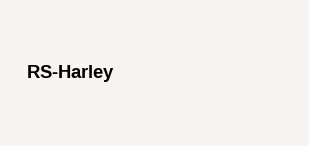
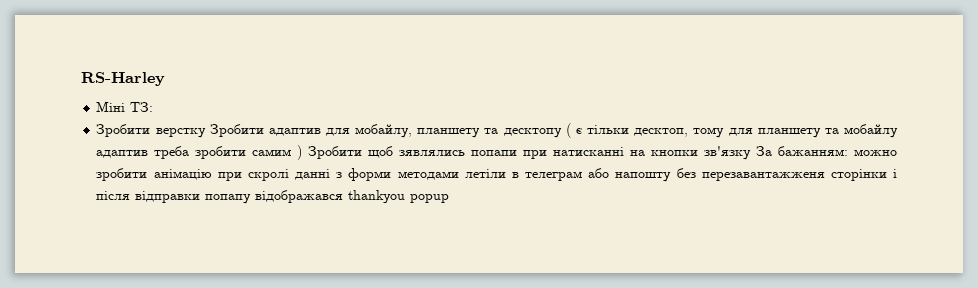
+ Міні ТЗ:
+ Зробити верстку Зробити адаптив для мобайлу, планшету та десктопу ( є тільки десктоп, тому для планшету та мобайлу адаптив треба зробити самим ) Зробити щоб зявлялись попапи при натисканні на кнопки зв'язку За бажанням: можно зробити анімацію при скролі данні з форми методами летіли в телеграм або напошту без перезавантажженя сторінки і після відправки попапу відображався thankyou popup

